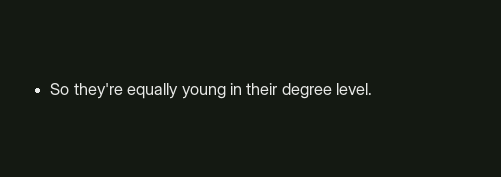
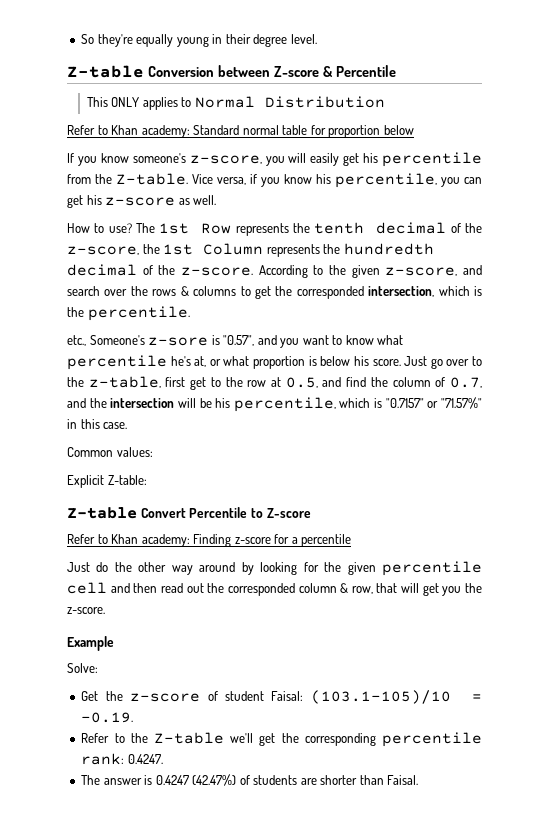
+ Z-table Conversion between Z-score & Percentile
+ This ONLY applies to Normal Distribution
+ Refer to Khan academy: Standard normal table for proportion below
+ If you know someone's z-score, you will easily get his percentile from the Z-table. Vice versa, if you know his percentile, you can get his z-score as well.
+ How to use? The 1st Row represents the tenth decimal of the z-score, the 1st Column represents the hundredth decimal of the z-score. According to the given z-score, and search over the rows & columns to get the corresponded intersection, which is the percentile.
+ etc., Someone's z-sore is "0.57", and you want to know what percentile he's at, or what proportion is below his score. Just go over to the z-table, first get to the row at 0.5, and find the column of 0.7, and the intersection will be his percentile, which is "0.7157" or "71.57%" in this case.
+ Common values:
+ Explicit Z-table:
+ Z-table Convert Percentile to Z-score
+ Refer to Khan academy: Finding z-score for a percentile
+ Just do the other way around by looking for the given percentile cell and then read out the corresponded column & row, that will get you the z-score.
+ Example
+ Solve:
+ Get the z-score of student Faisal: (103.1-105)/10 = -0.19.
+ Refer to the Z-table we'll get the corresponding percentile rank: 0.4247.
+ The answer is 0.4247 (42.47%) of students are shorter than Faisal.

